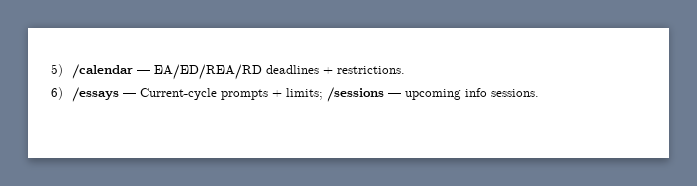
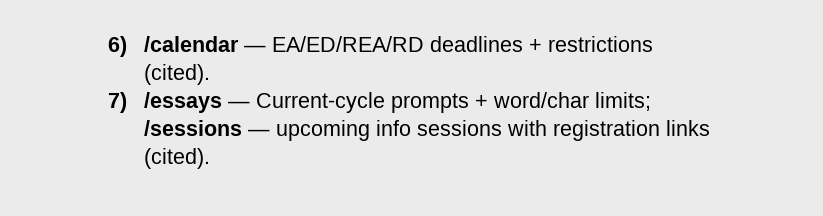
- 5) /calendar — EA/ED/REA/RD deadlines + restrictions.
- 6) /essays — Current‑cycle prompts + limits; /sessions — upcoming info sessions.
+ 6) /calendar — EA/ED/REA/RD deadlines + restrictions (cited).
+ 7) /essays — Current‑cycle prompts + word/char limits; /sessions — upcoming info sessions with registration links (cited).

